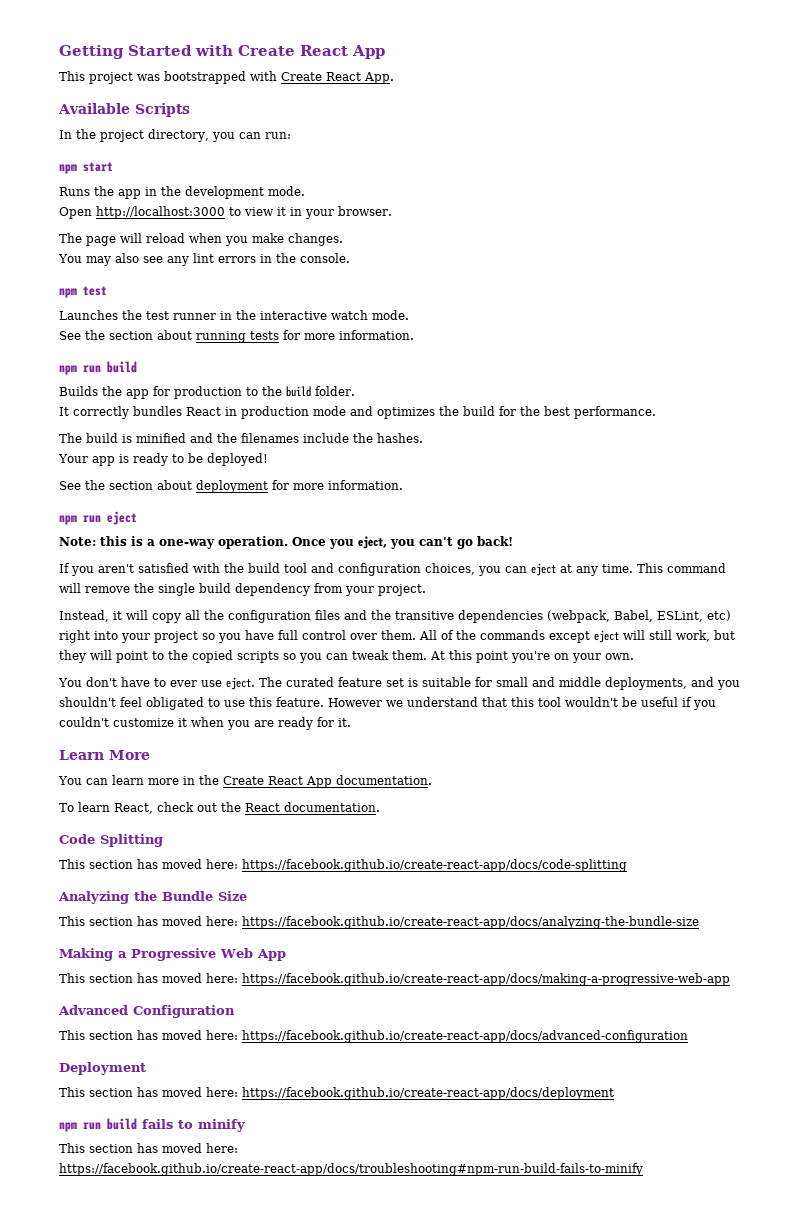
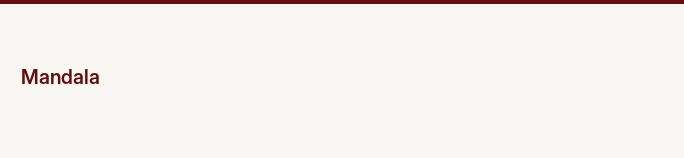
- Getting Started with Create React App
- This project was bootstrapped with Create React App.
- Available Scripts
- In the project directory, you can run:
- npm start
- Runs the app in the development mode.
- Open http://localhost:3000 to view it in your browser.
- The page will reload when you make changes.
- You may also see any lint errors in the console.
- npm test
- Launches the test runner in the interactive watch mode.
- See the section about running tests for more information.
- npm run build
- Builds the app for production to the build folder.
- It correctly bundles React in production mode and optimizes the build for the best performance.
- The build is minified and the filenames include the hashes.
- Your app is ready to be deployed!
- See the section about deployment for more information.
- npm run eject
- Note: this is a one-way operation. Once you eject, you can't go back!
- If you aren't satisfied with the build tool and configuration choices, you can eject at any time. This command will remove the single build dependency from your project.
- Instead, it will copy all the configuration files and the transitive dependencies (webpack, Babel, ESLint, etc) right into your project so you have full control over them. All of the commands except eject will still work, but they will point to the copied scripts so you can tweak them. At this point you're on your own.
- You don't have to ever use eject. The curated feature set is suitable for small and middle deployments, and you shouldn't feel obligated to use this feature. However we understand that this tool wouldn't be useful if you couldn't customize it when you are ready for it.
- Learn More
- You can learn more in the Create React App documentation.
- To learn React, check out the React documentation.
- Code Splitting
- This section has moved here: https://facebook.github.io/create-react-app/docs/code-splitting
- Analyzing the Bundle Size
- This section has moved here: https://facebook.github.io/create-react-app/docs/analyzing-the-bundle-size
- Making a Progressive Web App
- This section has moved here: https://facebook.github.io/create-react-app/docs/making-a-progressive-web-app
- Advanced Configuration
- This section has moved here: https://facebook.github.io/create-react-app/docs/advanced-configuration
- Deployment
- This section has moved here: https://facebook.github.io/create-react-app/docs/deployment
- npm run build fails to minify
- This section has moved here: https://facebook.github.io/create-react-app/docs/troubleshooting#npm-run-build-fails-to-minify
+ Mandala

